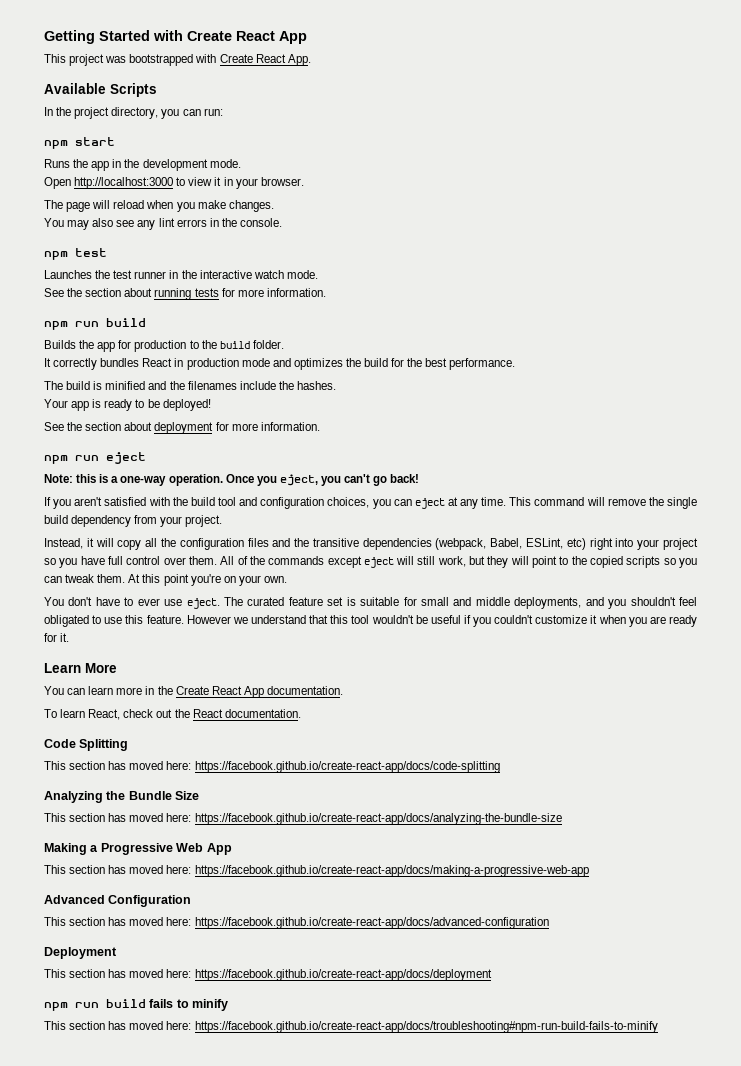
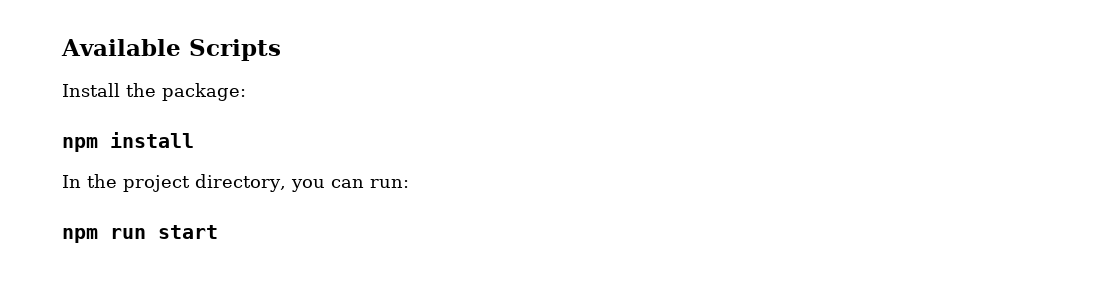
- Getting Started with Create React App
- This project was bootstrapped with Create React App.
  Available Scripts
+ Install the package:
+ npm install
- npm start
+ npm run start
- Runs the app in the development mode.
- Open http://localhost:3000 to view it in your browser.
- The page will reload when you make changes.
- You may also see any lint errors in the console.
- npm test
- Launches the test runner in the interactive watch mode.
- See the section about running tests for more information.
- npm run build
- Builds the app for production to the build folder.
- It correctly bundles React in production mode and optimizes the build for the best performance.
- The build is minified and the filenames include the hashes.
- Your app is ready to be deployed!
- See the section about deployment for more information.
- npm run eject
- Note: this is a one-way operation. Once you eject, you can't go back!
- If you aren't satisfied with the build tool and configuration choices, you can eject at any time. This command will remove the single build dependency from your project.
- Instead, it will copy all the configuration files and the transitive dependencies (webpack, Babel, ESLint, etc) right into your project so you have full control over them. All of the commands except eject will still work, but they will point to the copied scripts so you can tweak them. At this point you're on your own.
- You don't have to ever use eject. The curated feature set is suitable for small and middle deployments, and you shouldn't feel obligated to use this feature. However we understand that this tool wouldn't be useful if you couldn't customize it when you are ready for it.
- Learn More
- You can learn more in the Create React App documentation.
- To learn React, check out the React documentation.
- Code Splitting
- This section has moved here: https://facebook.github.io/create-react-app/docs/code-splitting
- Analyzing the Bundle Size
- This section has moved here: https://facebook.github.io/create-react-app/docs/analyzing-the-bundle-size
- Making a Progressive Web App
- This section has moved here: https://facebook.github.io/create-react-app/docs/making-a-progressive-web-app
- Advanced Configuration
- This section has moved here: https://facebook.github.io/create-react-app/docs/advanced-configuration
- Deployment
- This section has moved here: https://facebook.github.io/create-react-app/docs/deployment
- npm run build fails to minify
- This section has moved here: https://facebook.github.io/create-react-app/docs/troubleshooting#npm-run-build-fails-to-minify

